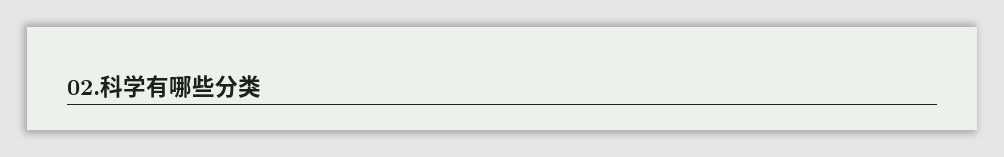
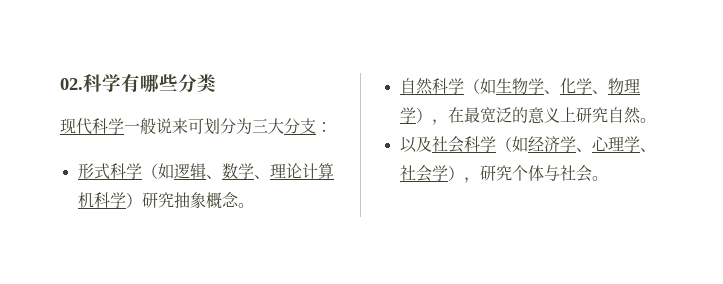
+ 现代科学一般说来可划分为三大分支：
+ 形式科学（如逻辑、数学、理论计算机科学）研究抽象概念。
+ 自然科学（如生物学、化学、物理学），在最宽泛的意义上研究自然。
+ 以及社会科学（如经济学、心理学、社会学），研究个体与社会。

